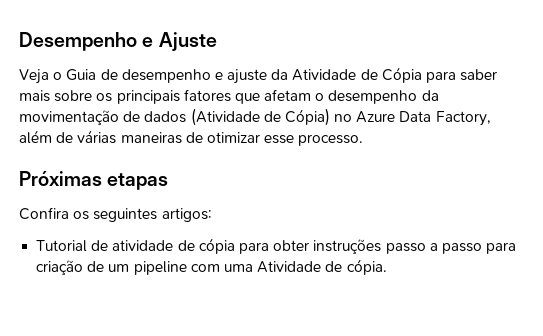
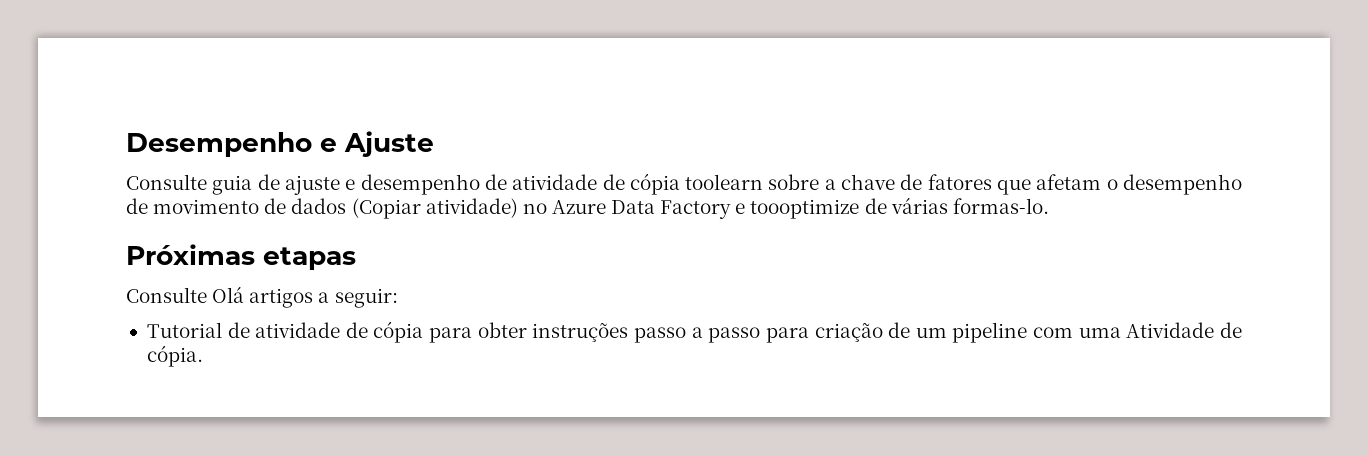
- Veja o Guia de desempenho e ajuste da Atividade de Cópia para saber mais sobre os principais fatores que afetam o desempenho da movimentação de dados (Atividade de Cópia) no Azure Data Factory, além de várias maneiras de otimizar esse processo.
+ Consulte guia de ajuste e desempenho de atividade de cópia toolearn sobre a chave de fatores que afetam o desempenho de movimento de dados (Copiar atividade) no Azure Data Factory e toooptimize de várias formas-lo.
  Próximas etapas
- Confira os seguintes artigos:
+ Consulte Olá artigos a seguir:

